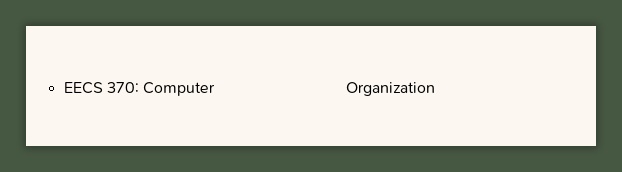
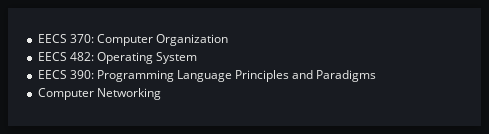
+ EECS 482: Operating System
+ EECS 390: Programming Language Principles and Paradigms
+ Computer Networking

